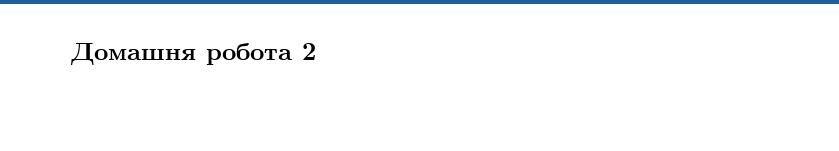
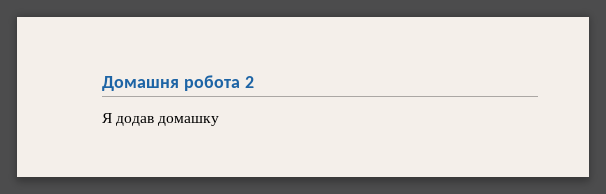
+ Я додав домашку

